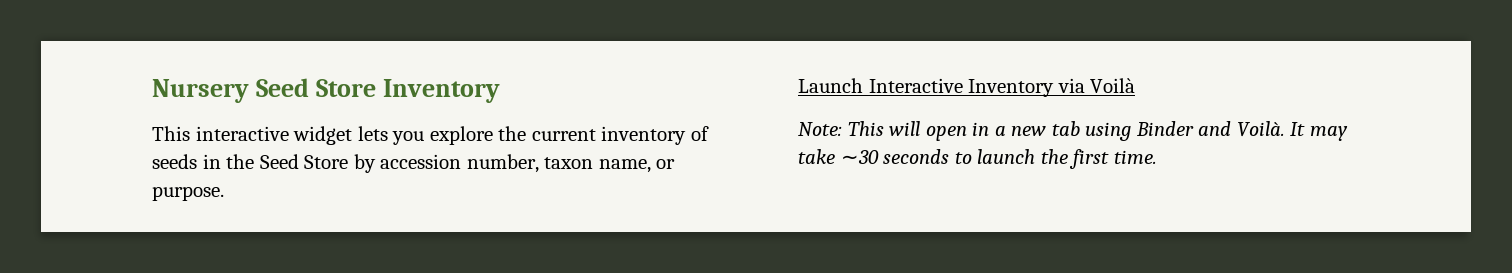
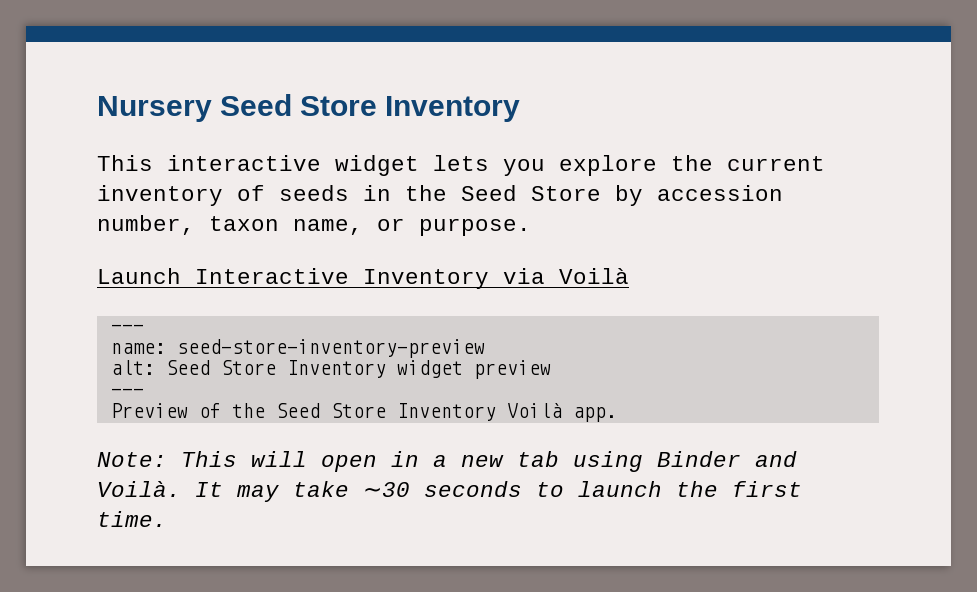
  Launch Interactive Inventory via Voilà
+ ---
+ name: seed-store-inventory-preview
+ alt: Seed Store Inventory widget preview
+ ---
+ Preview of the Seed Store Inventory Voilà app.

